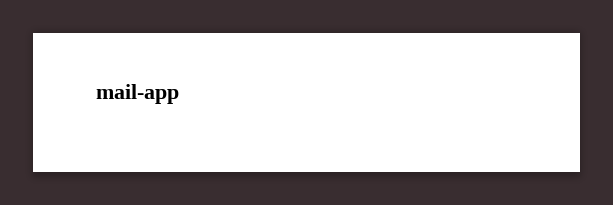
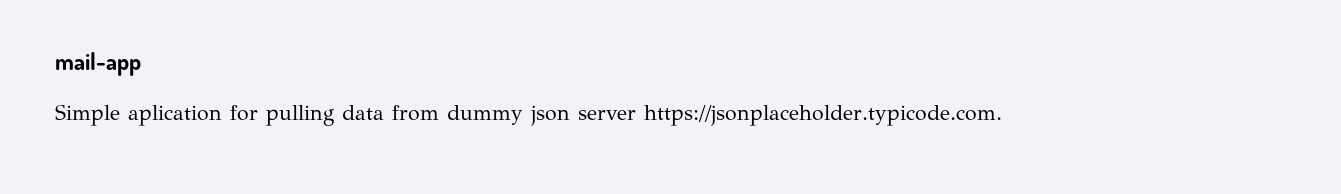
+ Simple aplication for pulling data from dummy json server https://jsonplaceholder.typicode.com.

